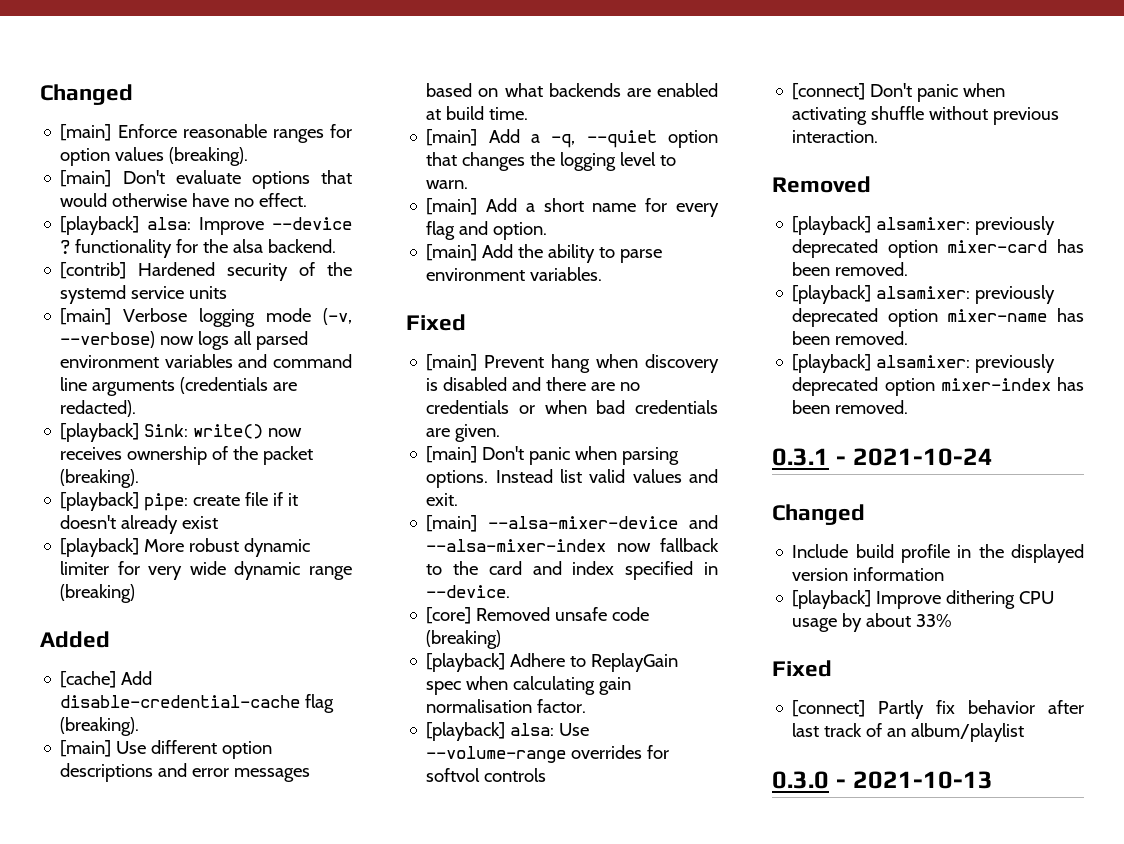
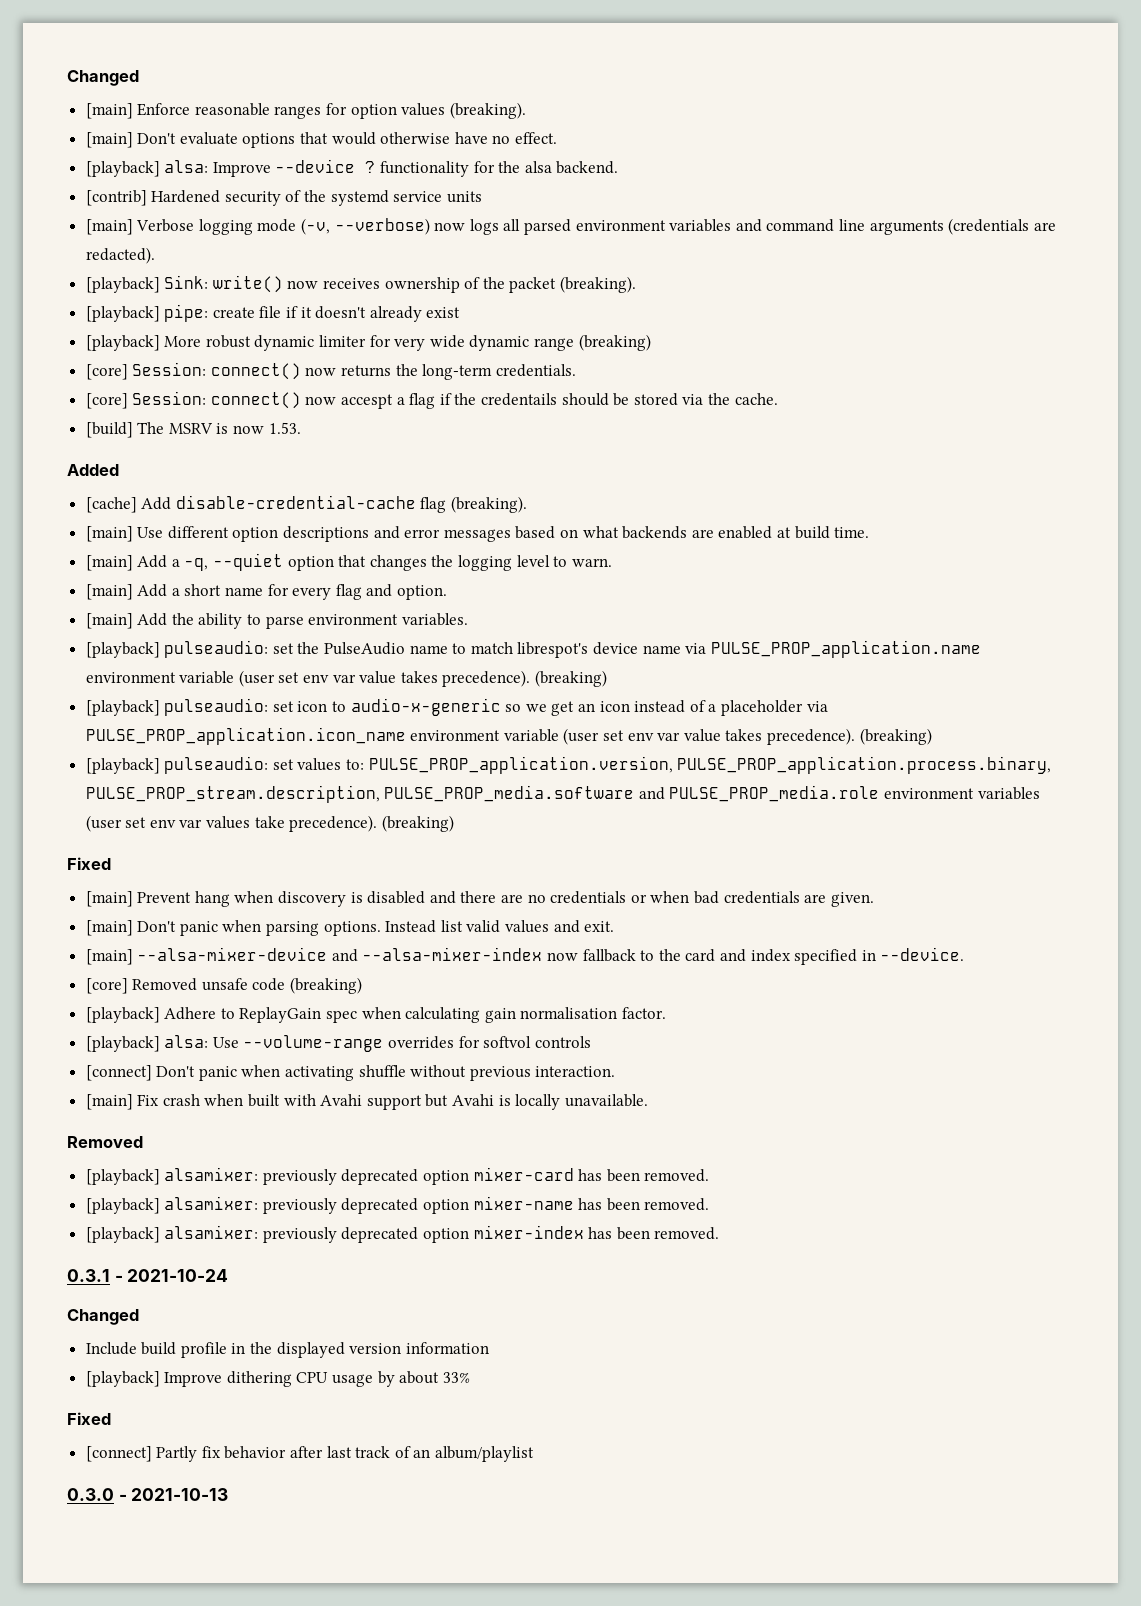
+ [core] Session: connect() now returns the long-term credentials.
+ [core] Session: connect() now accespt a flag if the credentails should be stored via the cache.
+ [build] The MSRV is now 1.53.
+ [playback] pulseaudio: set the PulseAudio name to match librespot's device name via PULSE_PROP_application.name environment variable (user set env var value takes precedence). (breaking)
+ [playback] pulseaudio: set icon to audio-x-generic so we get an icon instead of a placeholder via PULSE_PROP_application.icon_name environment variable (user set env var value takes precedence). (breaking)
+ [playback] pulseaudio: set values to: PULSE_PROP_application.version, PULSE_PROP_application.process.binary, PULSE_PROP_stream.description, PULSE_PROP_media.software and PULSE_PROP_media.role environment variables (user set env var values take precedence). (breaking)
+ [main] Fix crash when built with Avahi support but Avahi is locally unavailable.

